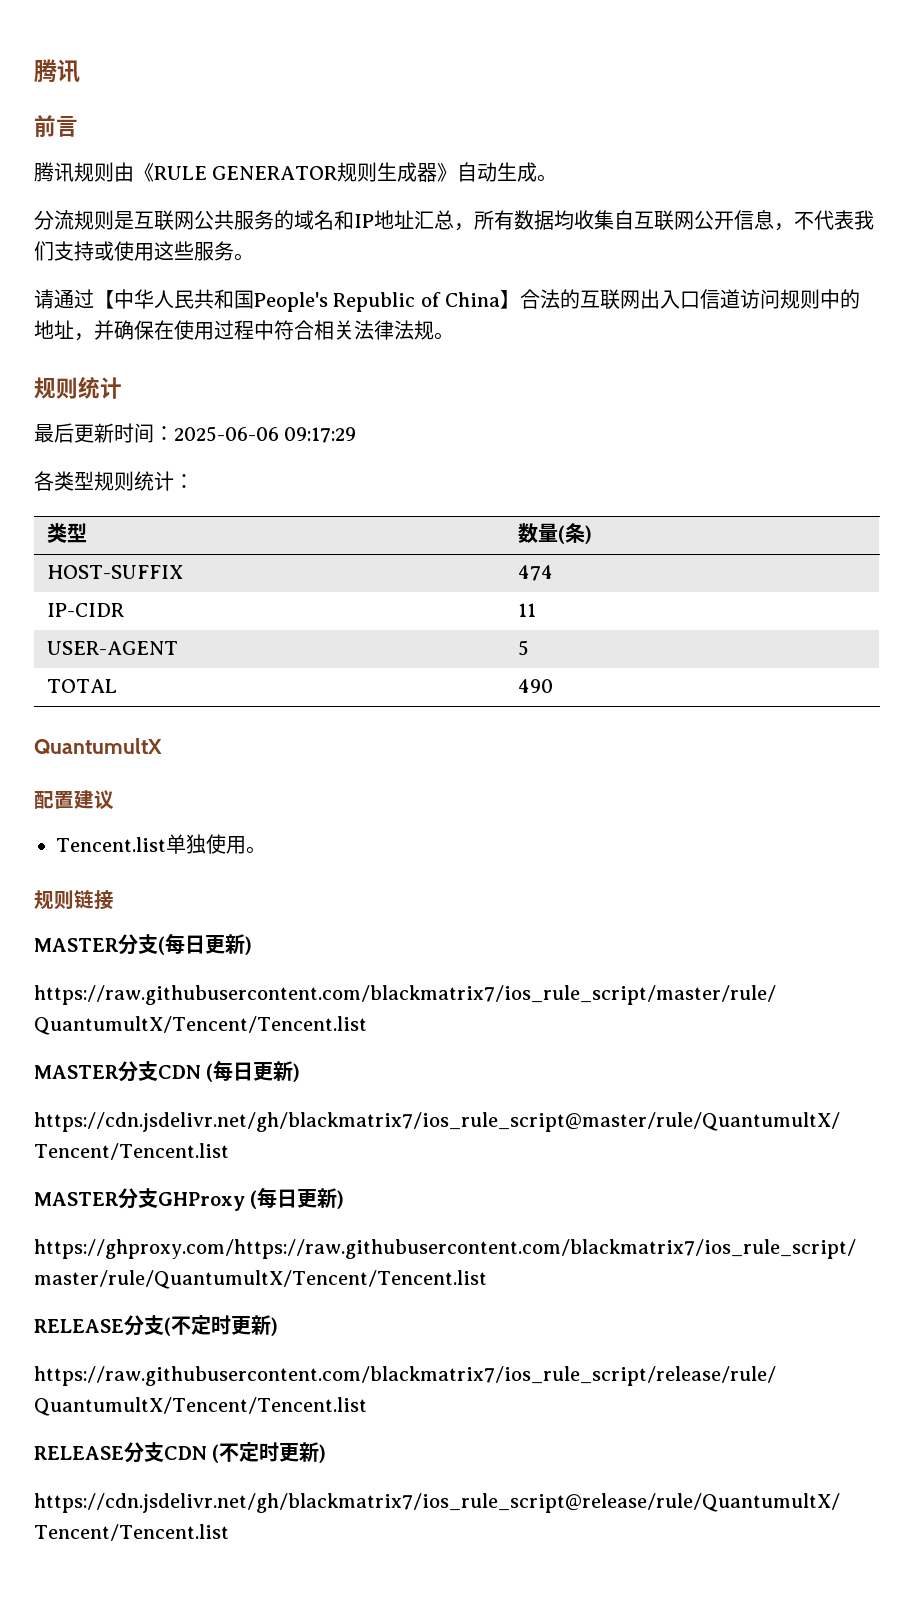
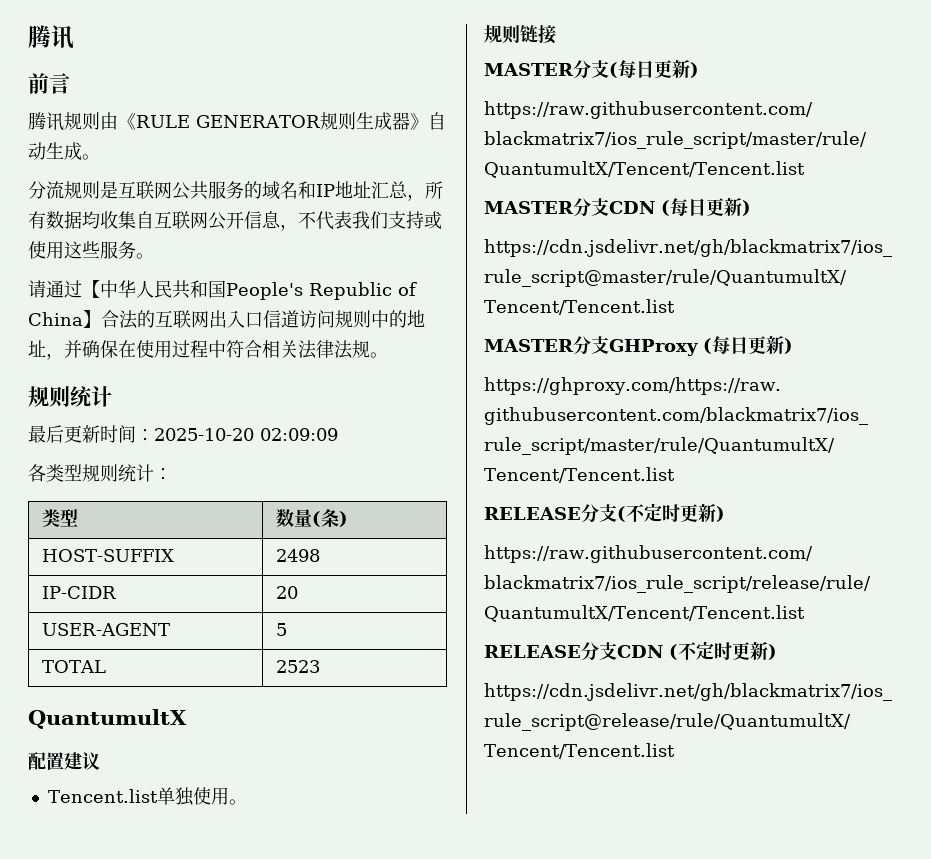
- 最后更新时间：2025-06-06 09:17:29
+ 最后更新时间：2025-10-20 02:09:09
- HOST-SUFFIX | 474
+ HOST-SUFFIX | 2498
- IP-CIDR | 11
+ IP-CIDR | 20
- TOTAL | 490
+ TOTAL | 2523

